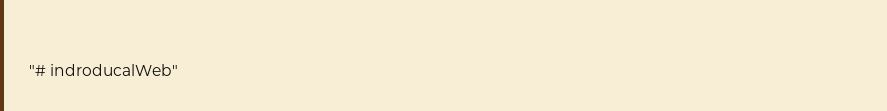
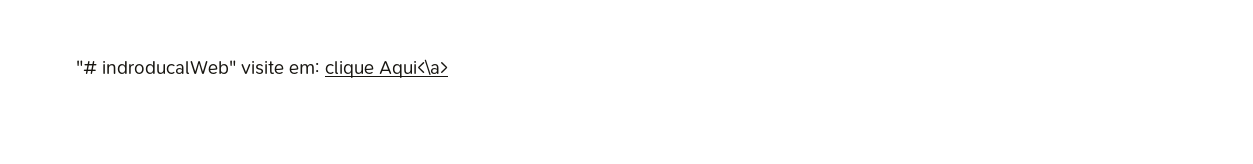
- "# indroducalWeb"
+ "# indroducalWeb" visite em: clique Aqui<\a>

